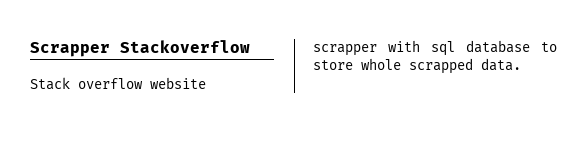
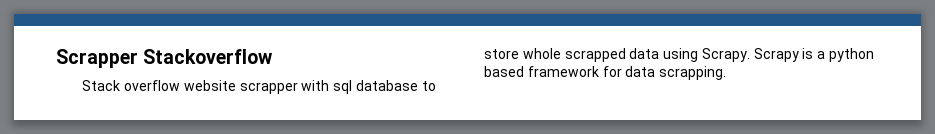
- Stack overflow website scrapper with sql database to store whole scrapped data.
+ Stack overflow website scrapper with sql database to store whole scrapped data using Scrapy. Scrapy is a python based framework for data scrapping.

